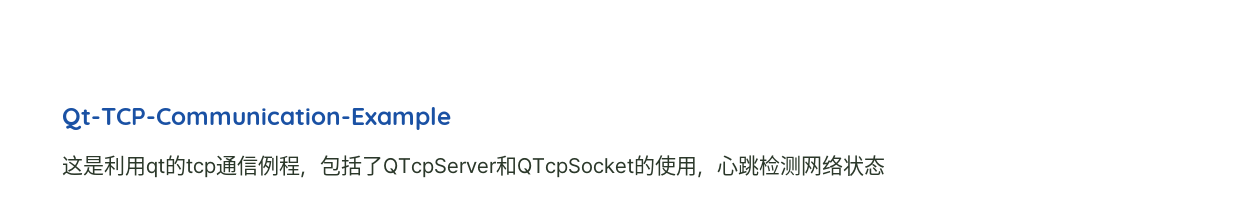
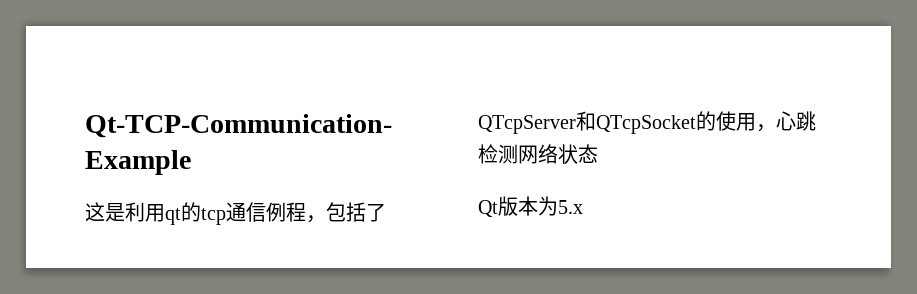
+ Qt版本为5.x

